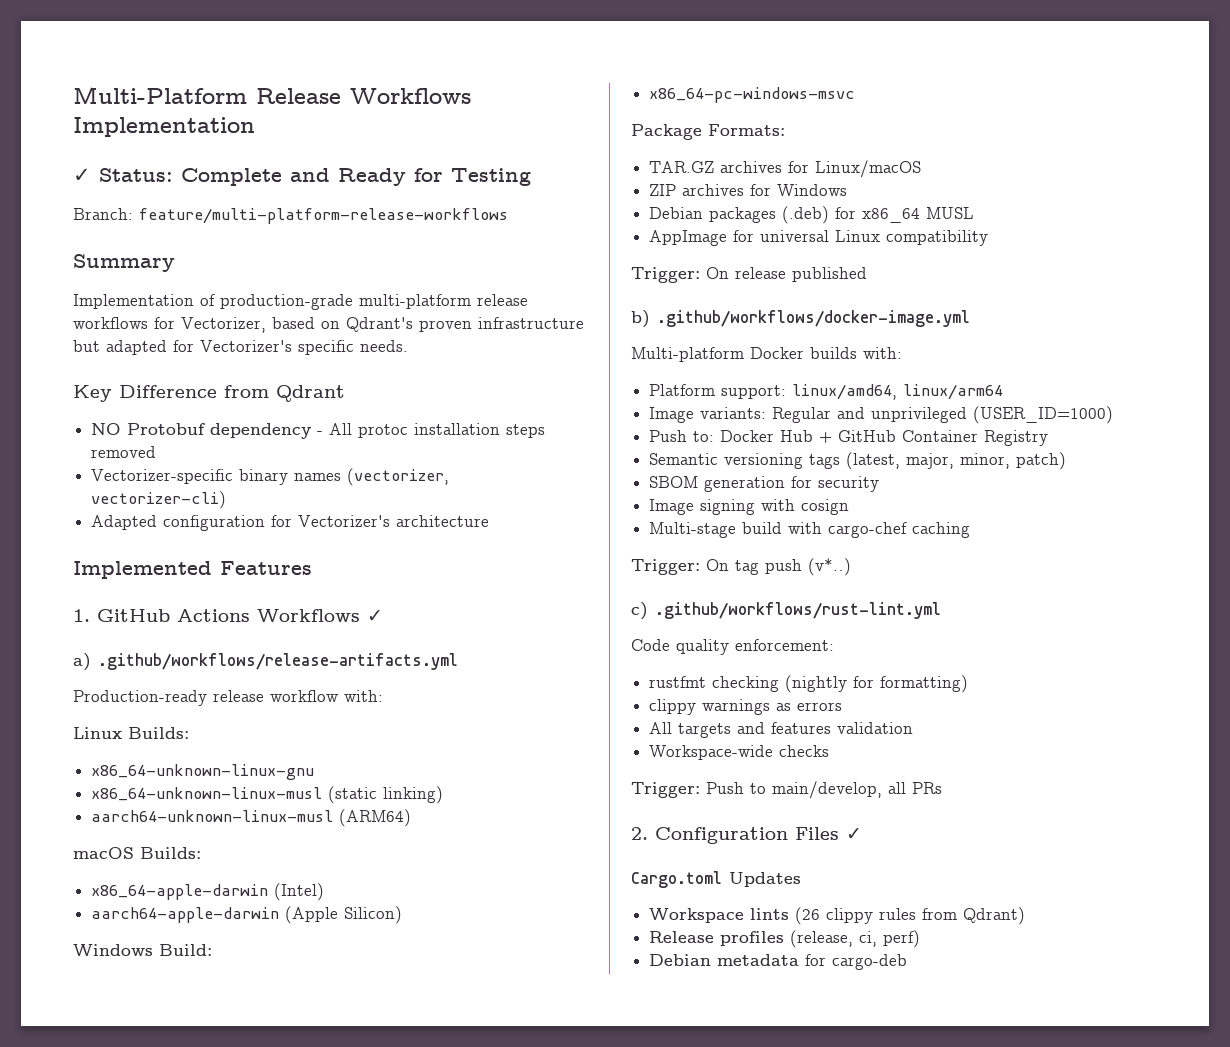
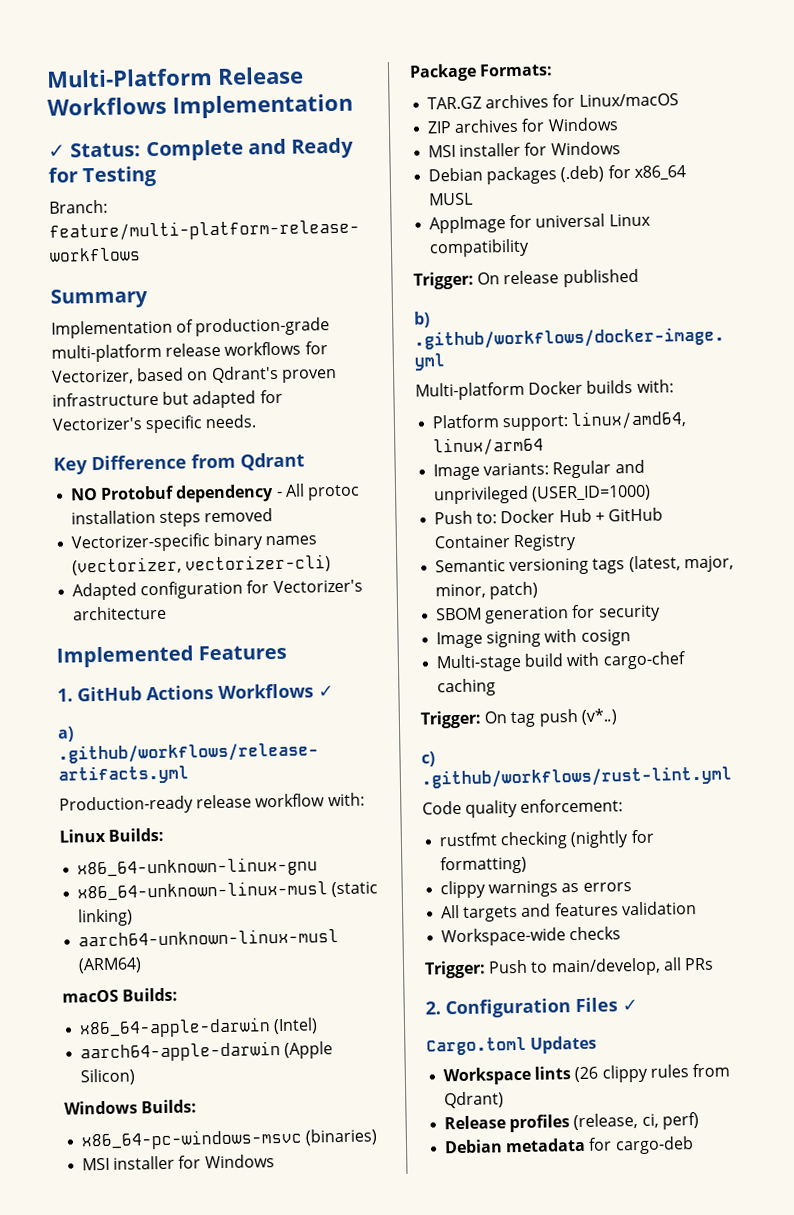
- Windows Build:
+ Windows Builds:
- x86_64-pc-windows-msvc
+ x86_64-pc-windows-msvc (binaries)
+ MSI installer for Windows
  ZIP archives for Windows
+ MSI installer for Windows

